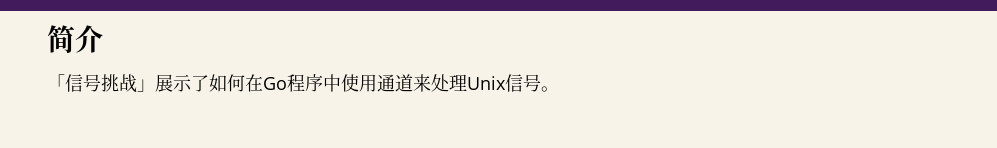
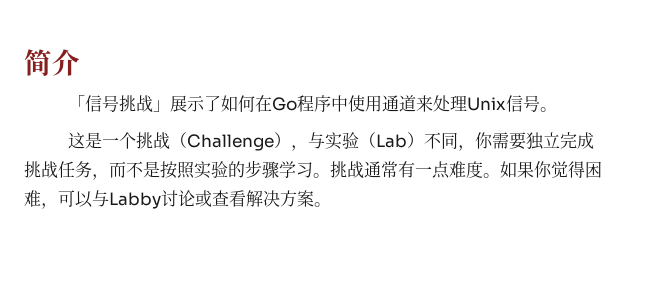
+ 这是一个挑战（Challenge），与实验（Lab）不同，你需要独立完成挑战任务，而不是按照实验的步骤学习。挑战通常有一点难度。如果你觉得困难，可以与Labby讨论或查看解决方案。

